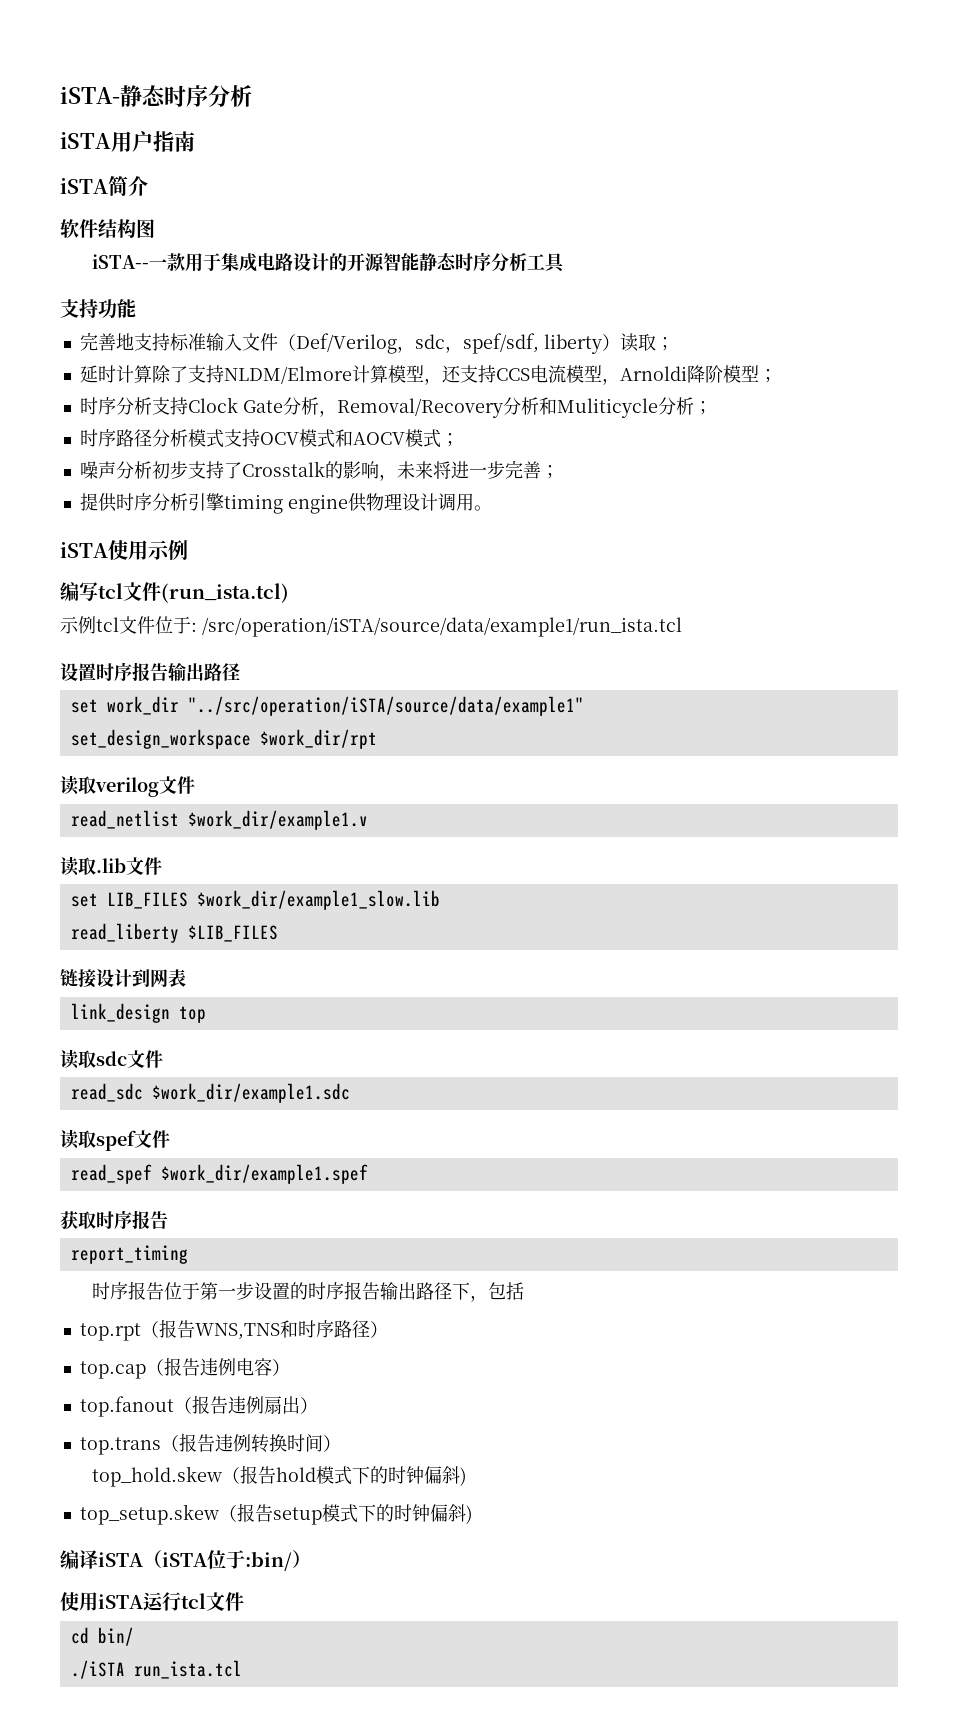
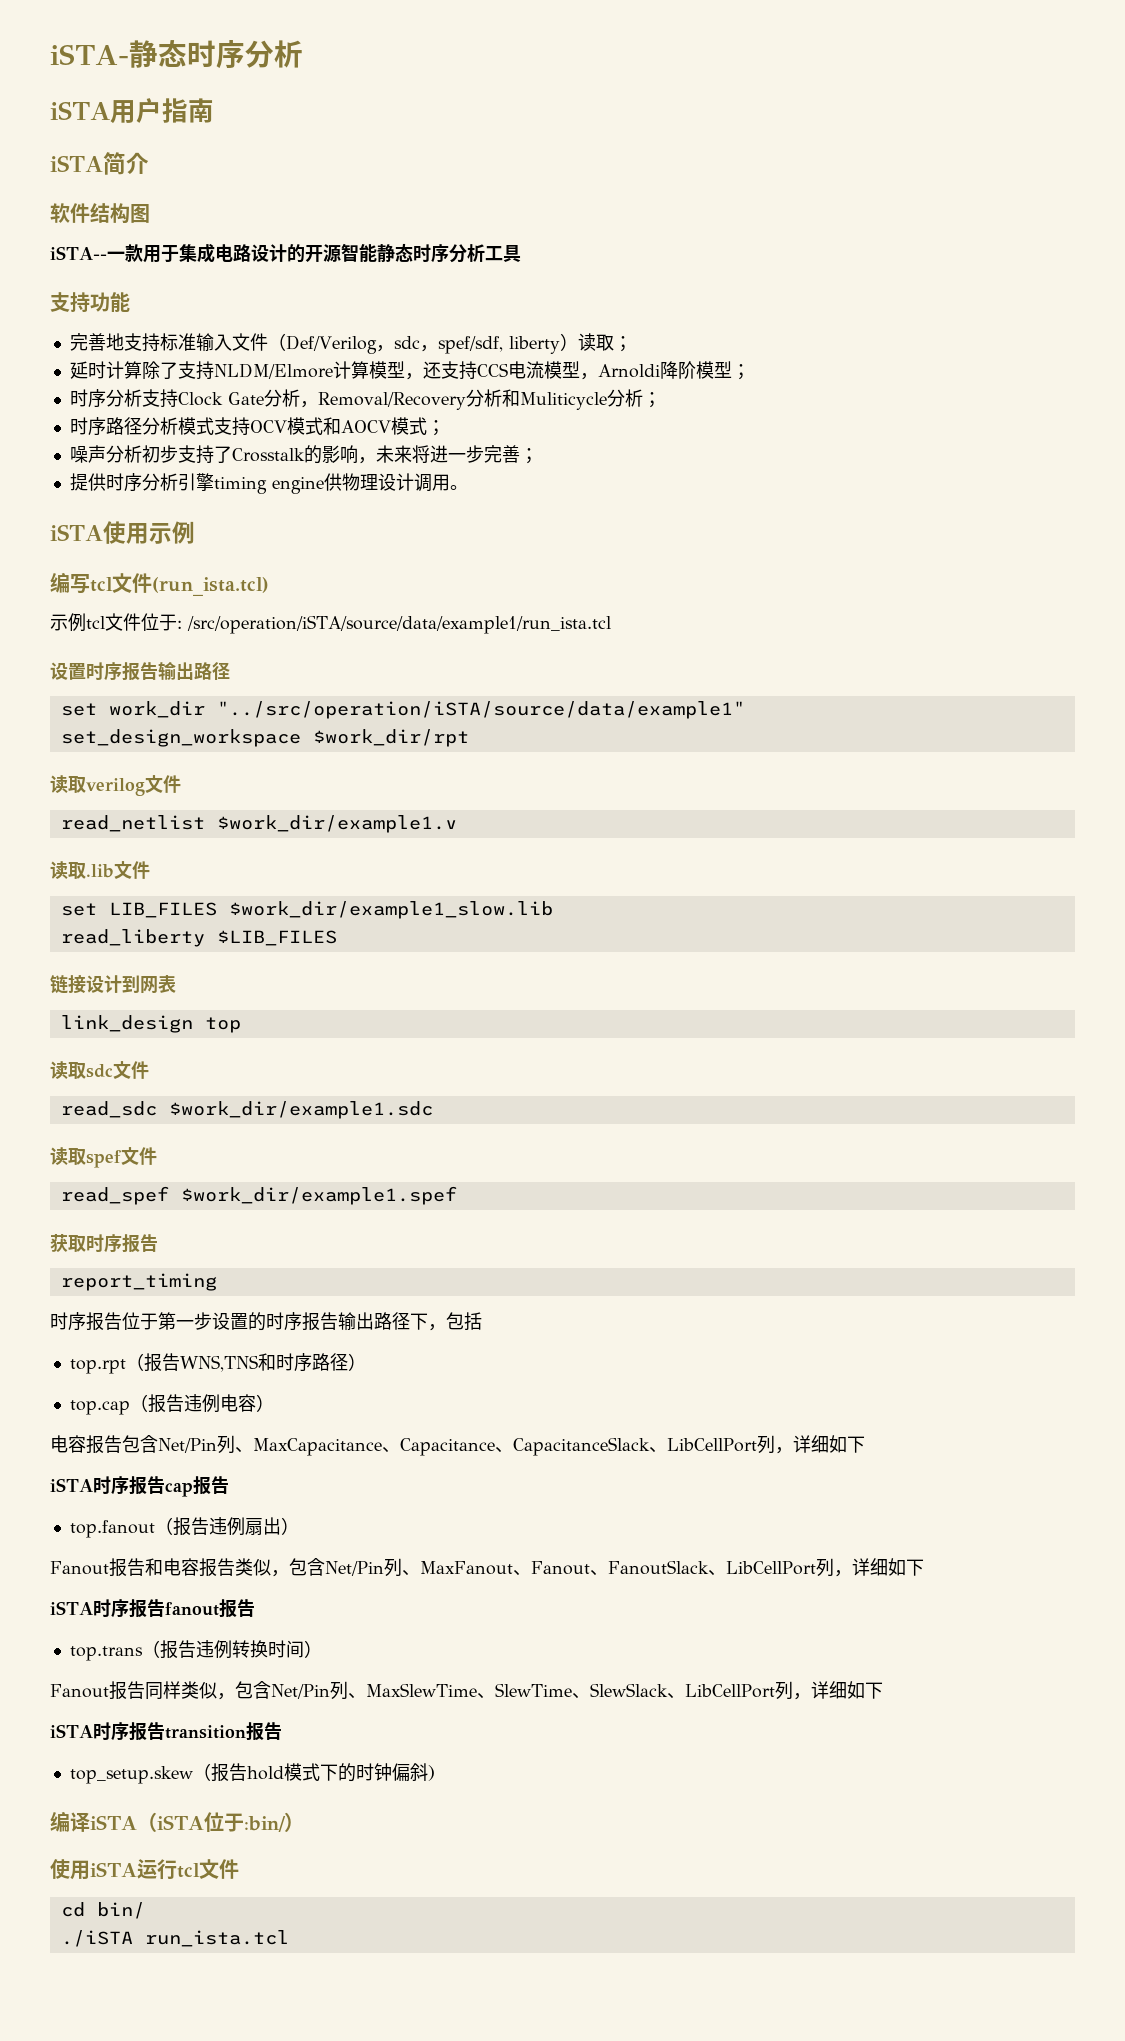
+ 电容报告包含Net/Pin列、MaxCapacitance、Capacitance、CapacitanceSlack、LibCellPort列，详细如下
+ iSTA时序报告cap报告
+ Fanout报告和电容报告类似，包含Net/Pin列、MaxFanout、Fanout、FanoutSlack、LibCellPort列，详细如下
+ iSTA时序报告fanout报告
- top_hold.skew（报告hold模式下的时钟偏斜)
+ Fanout报告同样类似，包含Net/Pin列、MaxSlewTime、SlewTime、SlewSlack、LibCellPort列，详细如下
+ iSTA时序报告transition报告
- top_setup.skew（报告setup模式下的时钟偏斜)
+ top_setup.skew（报告hold模式下的时钟偏斜)

